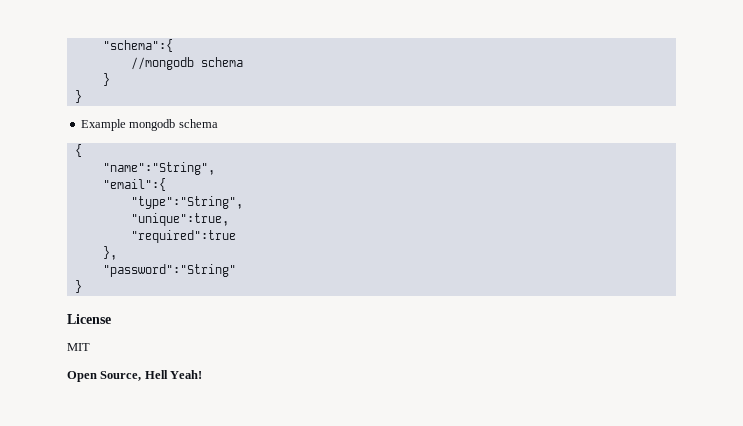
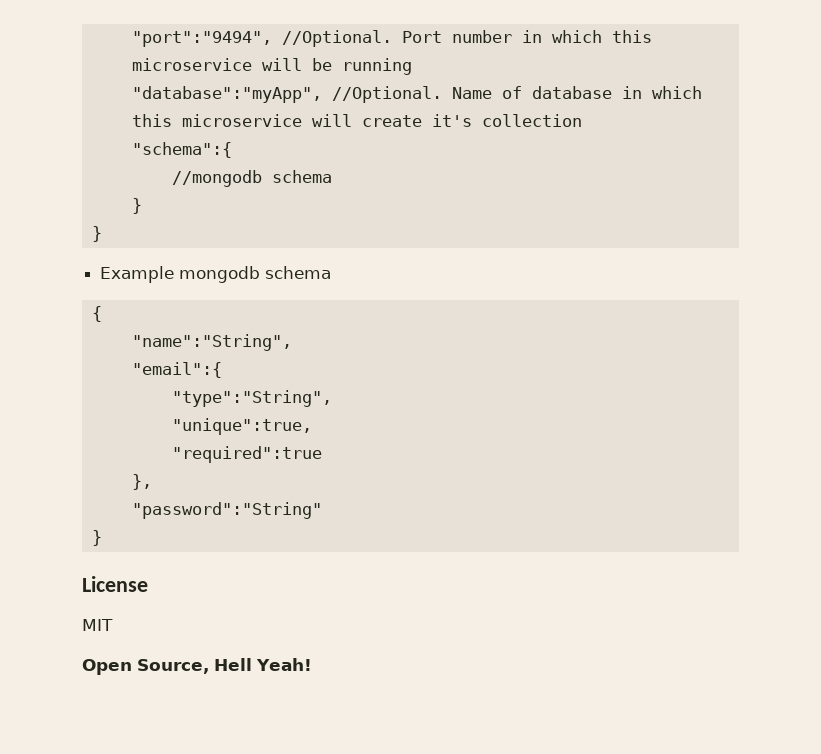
+ "port":"9494", //Optional. Port number in which this microservice will be running
+ "database":"myApp", //Optional. Name of database in which this microservice will create it's collection

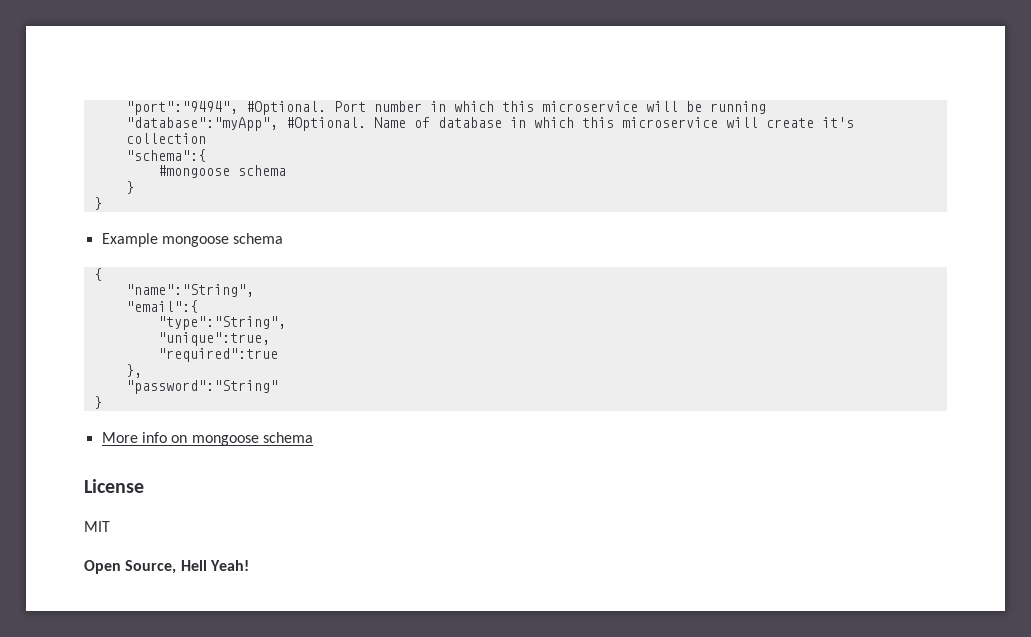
- "port":"9494", //Optional.
+ "port":"9494", #Optional.
- "database":"myApp", //Optional.
+ "database":"myApp", #Optional.
- //mongodb schema
+ #mongoose schema
- Example mongodb schema
+ Example mongoose schema
+ More info on mongoose schema

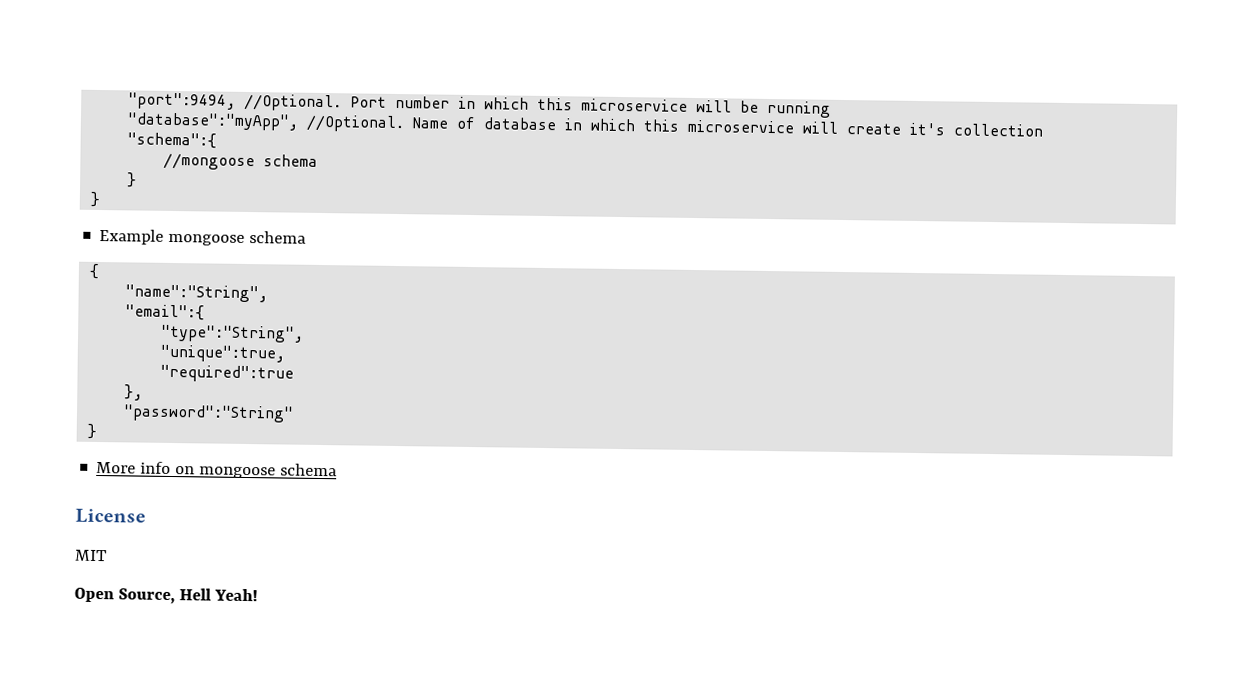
- "port":"9494", #Optional.
+ "port":9494, //Optional.
- "database":"myApp", #Optional.
+ "database":"myApp", //Optional.
- #mongoose schema
+ //mongoose schema

